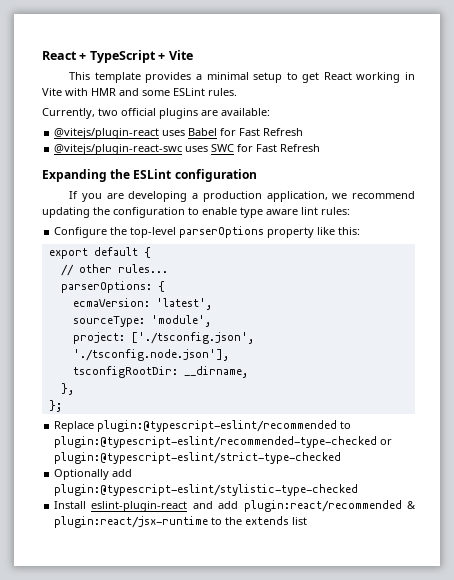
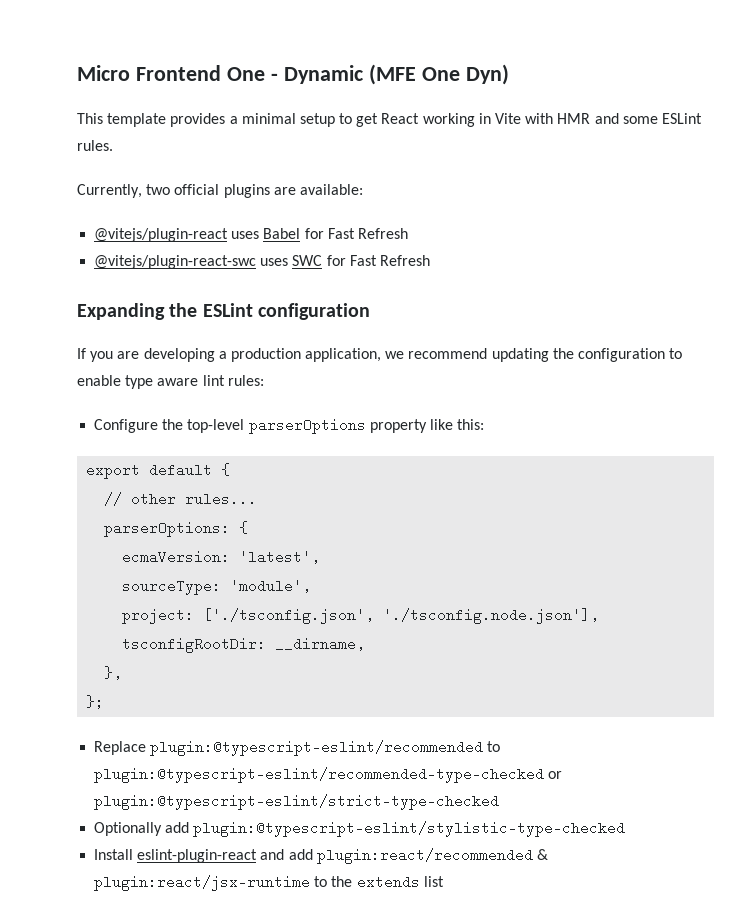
- React + TypeScript + Vite
+ Micro Frontend One - Dynamic (MFE One Dyn)

